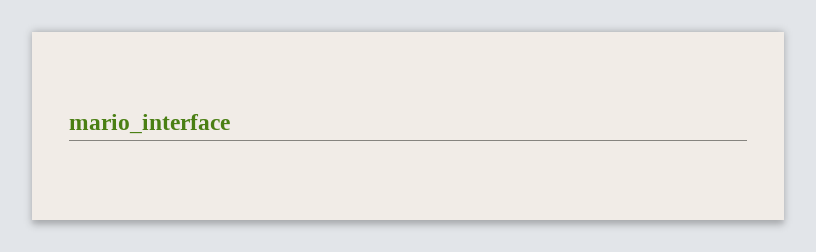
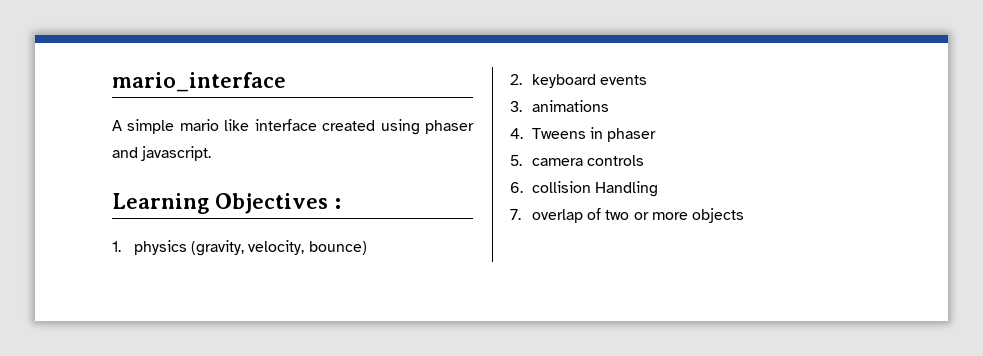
+ A simple mario like interface created using phaser and javascript.
+ Learning Objectives :
+ 1. physics (gravity, velocity, bounce)
+ 2. keyboard events
+ 3. animations
+ 4. Tweens in phaser
+ 5. camera controls
+ 6. collision Handling
+ 7. overlap of two or more objects

